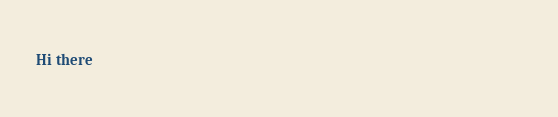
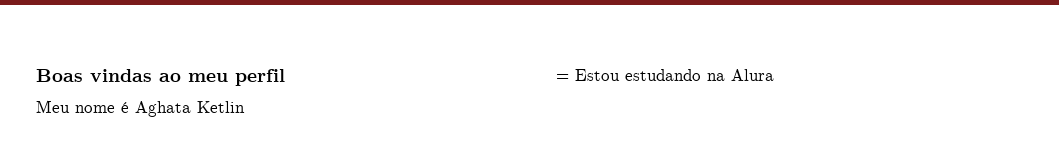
- Hi there
+ Boas vindas ao meu perfil
+ Meu nome é Aghata Ketlin
+ = Estou estudando na Alura

